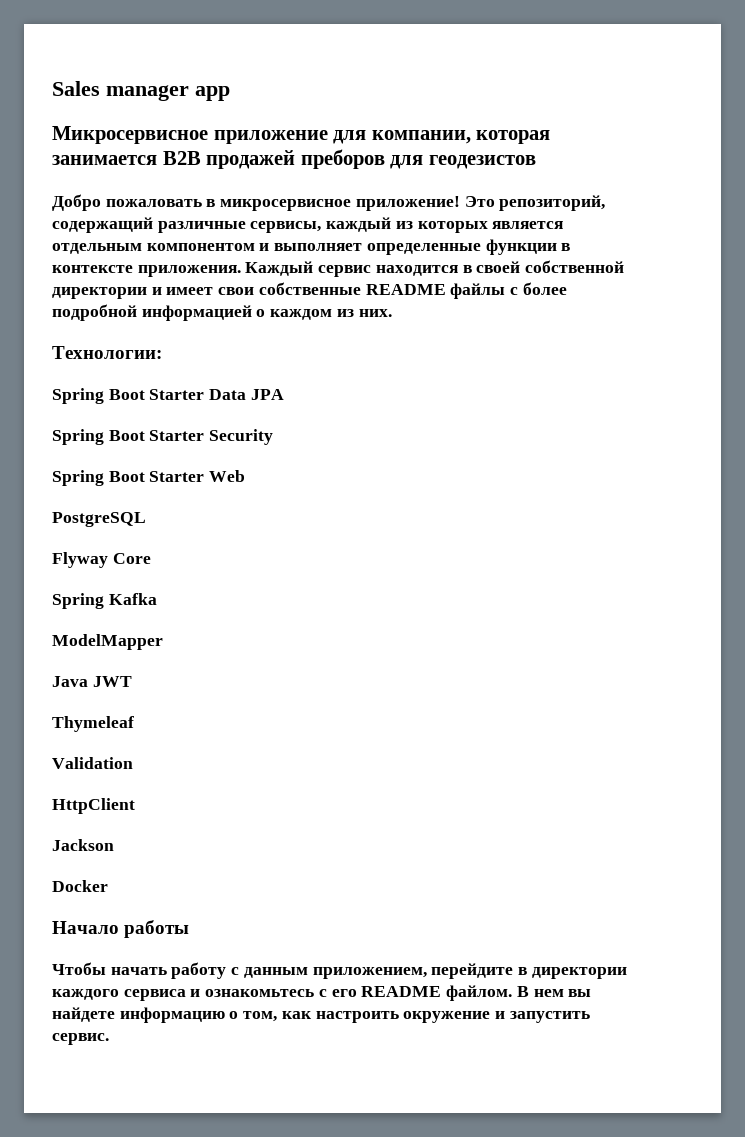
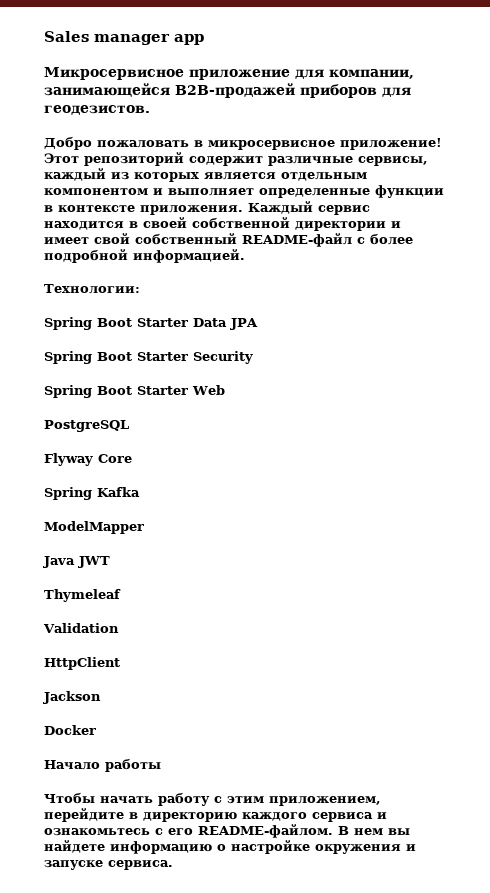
- Микросервисное приложение для компании, которая занимается B2B продажей преборов для геодезистов
+ Микросервисное приложение для компании, занимающейся B2B-продажей приборов для геодезистов.
- Это репозиторий, содержащий различные сервисы, каждый из которых является отдельным компонентом и выполняет определенные функции в контексте приложения.
+ Этот репозиторий содержит различные сервисы, каждый из которых является отдельным компонентом и выполняет определенные функции в контексте приложения.
- Каждый сервис находится в своей собственной директории и имеет свои собственные README файлы с более подробной информацией о каждом из них.
+ Каждый сервис находится в своей собственной директории и имеет свой собственный README-файл с более подробной информацией.
- Чтобы начать работу с данным приложением, перейдите в директории каждого сервиса и ознакомьтесь с его README файлом.
+ Чтобы начать работу с этим приложением, перейдите в директорию каждого сервиса и ознакомьтесь с его README-файлом.
- В нем вы найдете информацию о том, как настроить окружение и запустить сервис.
+ В нем вы найдете информацию о настройке окружения и запуске сервиса.

